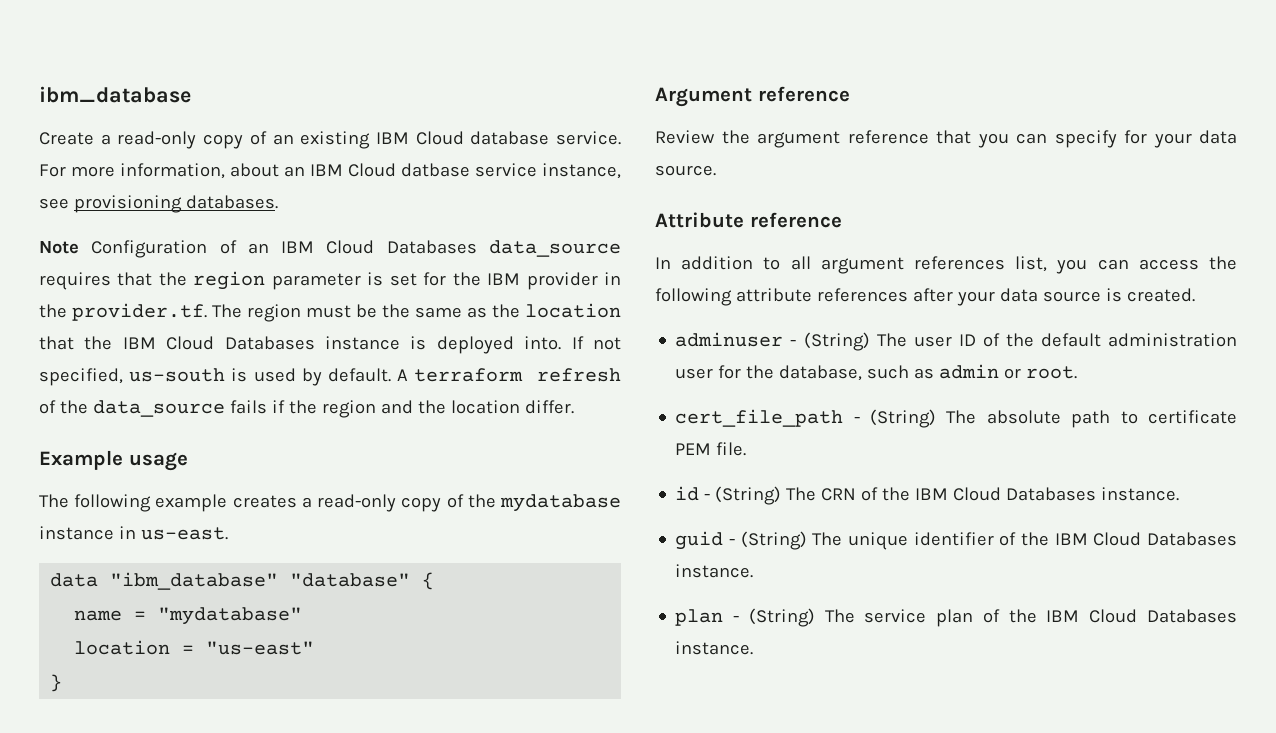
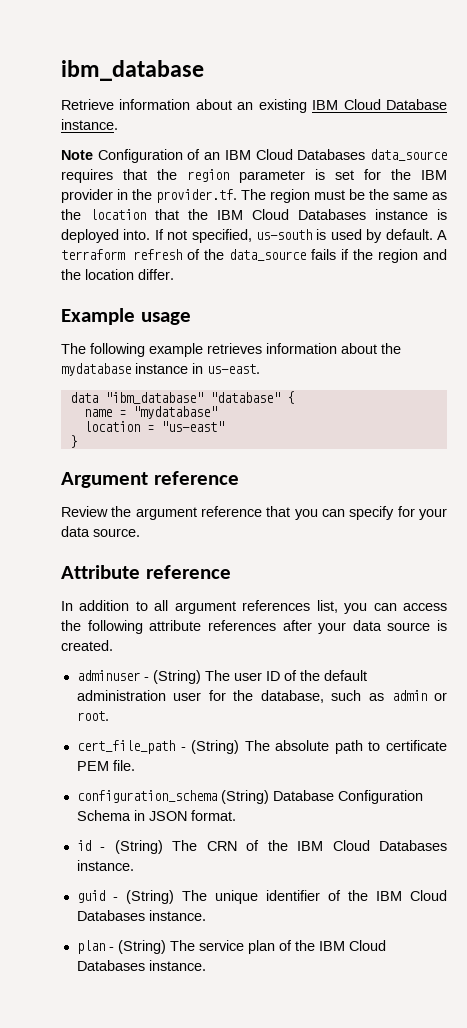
- Create a read-only copy of an existing IBM Cloud database service. For more information, about an IBM Cloud datbase service instance, see provisioning databases.
+ Retrieve information about an existing IBM Cloud Database instance.
- The following example creates a read-only copy of the mydatabase instance in us-east.
+ The following example retrieves information about the mydatabase instance in us-east.
+ configuration_schema (String) Database Configuration Schema in JSON format.

